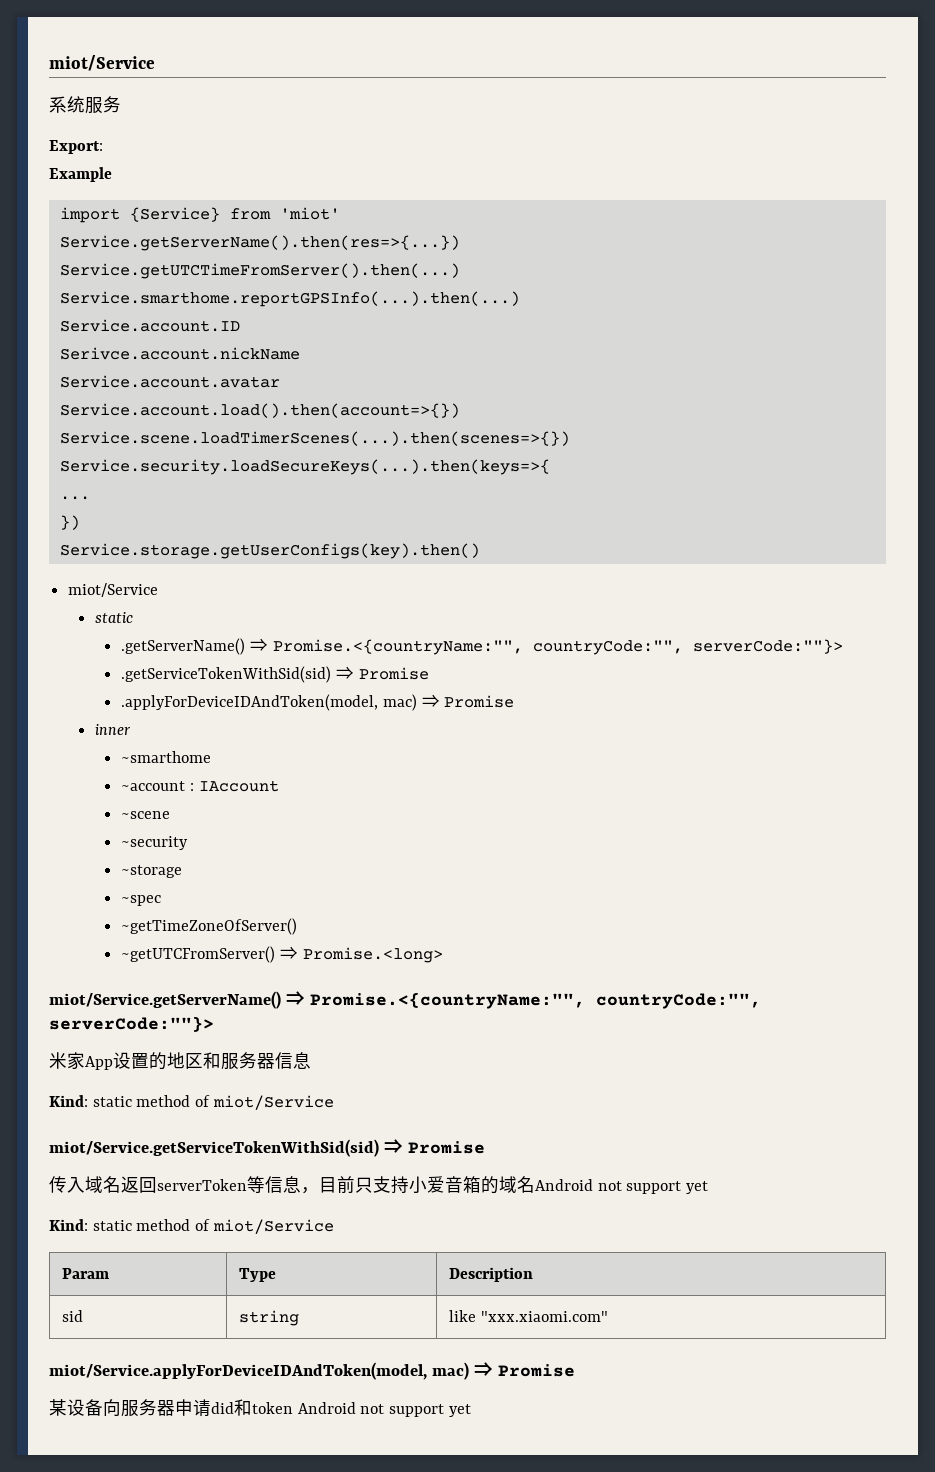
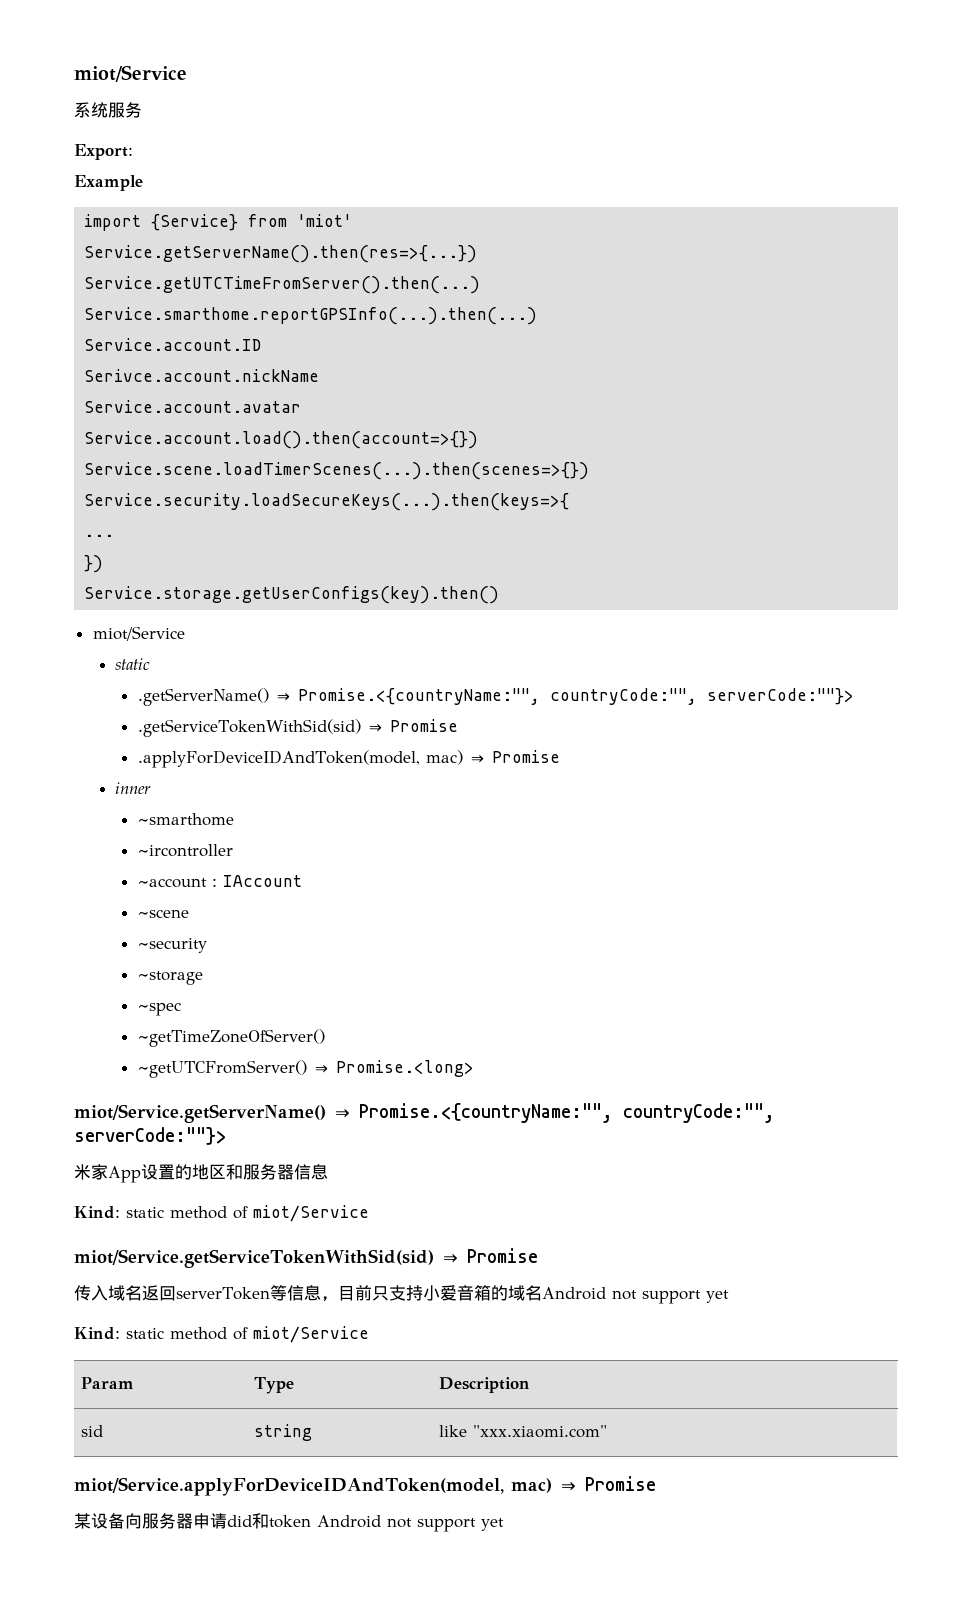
+ ~ircontroller

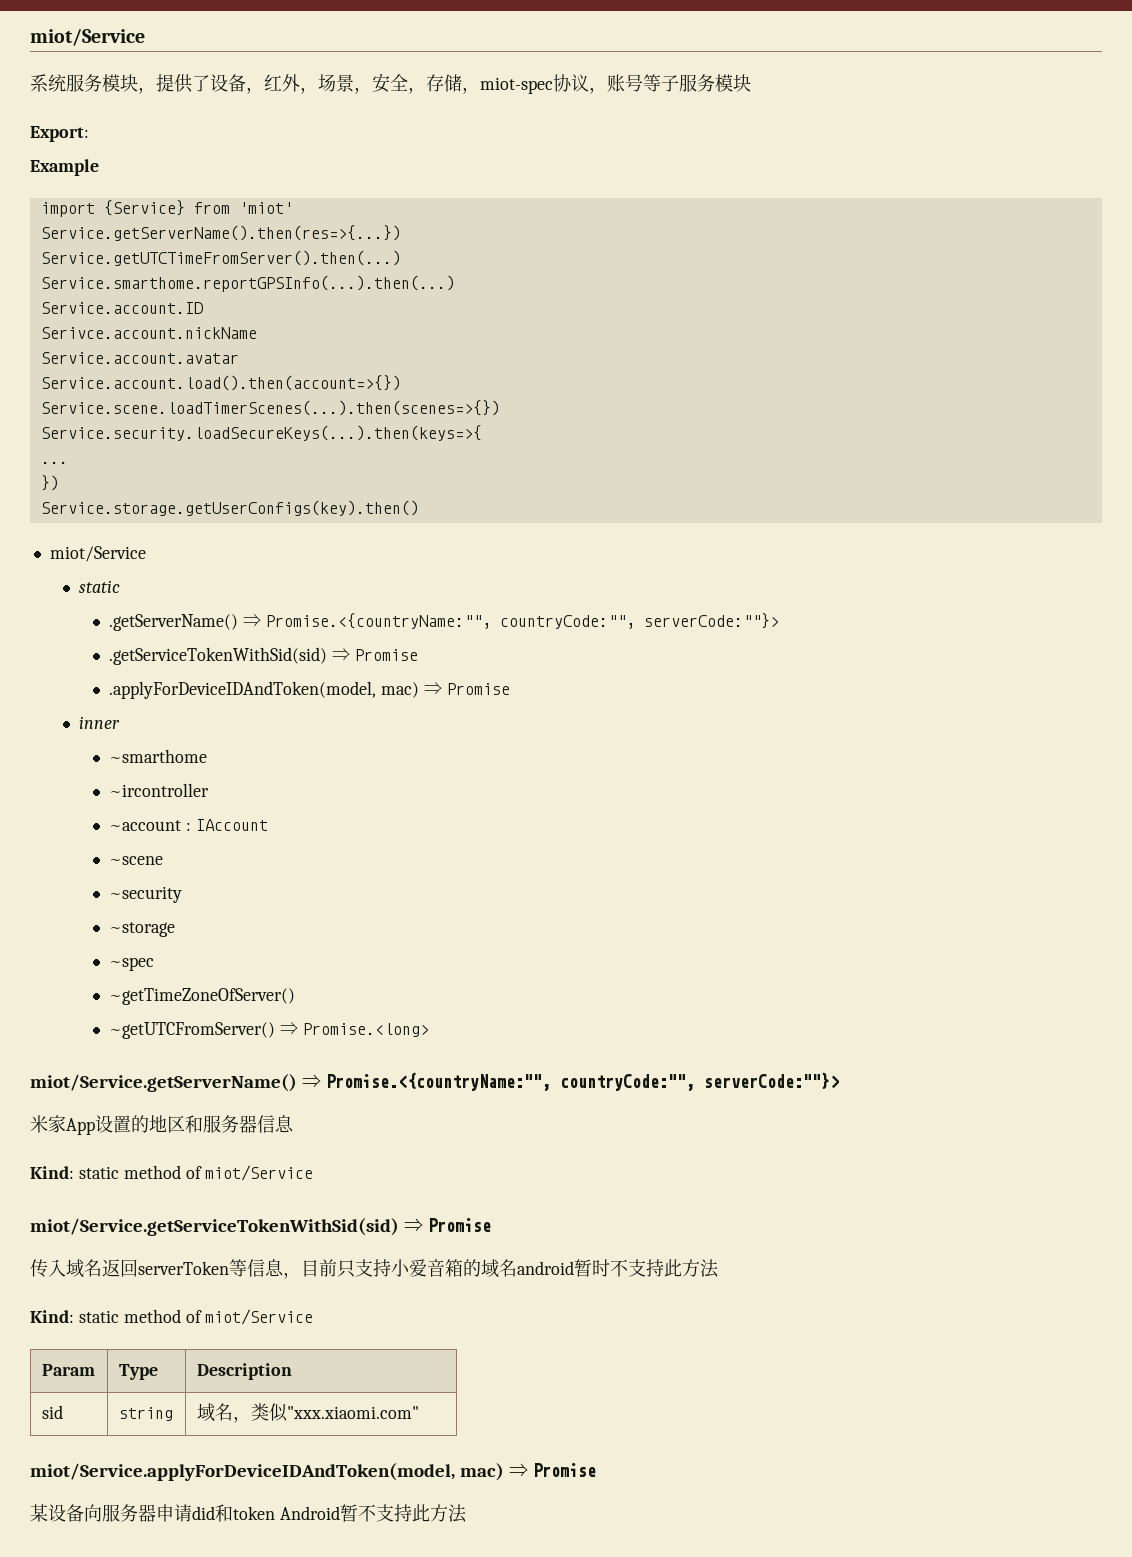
- 系统服务
+ 系统服务模块，提供了设备，红外，场景，安全，存储，miot-spec协议，账号等子服务模块
- 传入域名返回serverToken等信息，目前只支持小爱音箱的域名Android not support yet
+ 传入域名返回serverToken等信息，目前只支持小爱音箱的域名android暂时不支持此方法
- sid | string | like "xxx.xiaomi.com"
+ sid | string | 域名，类似"xxx.xiaomi.com"
- 某设备向服务器申请did和token Android not support yet
+ 某设备向服务器申请did和token Android暂不支持此方法

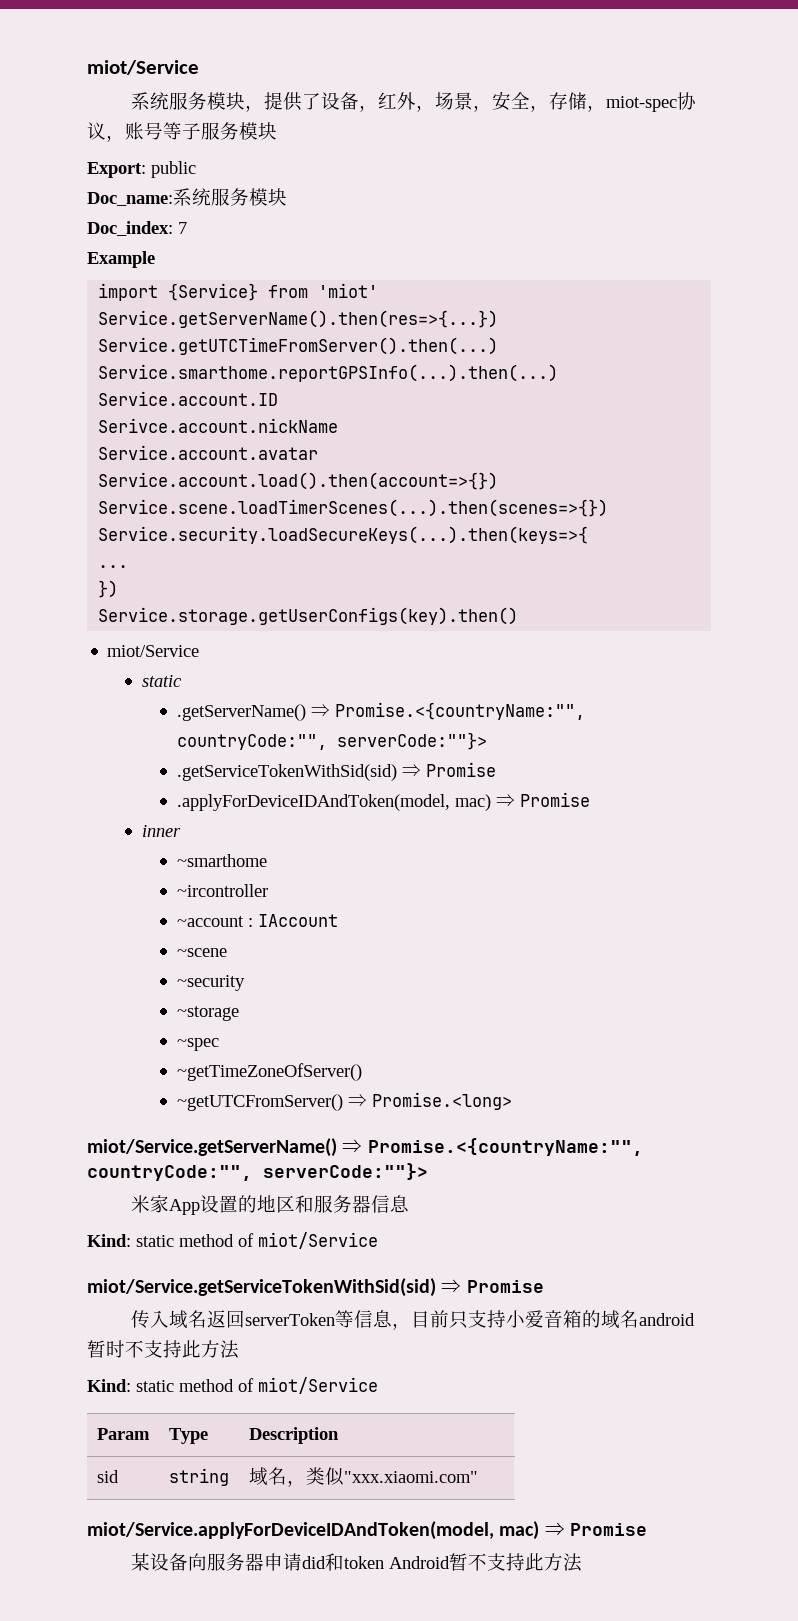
- Export:
+ Export: public
+ Doc_name:系统服务模块
+ Doc_index: 7

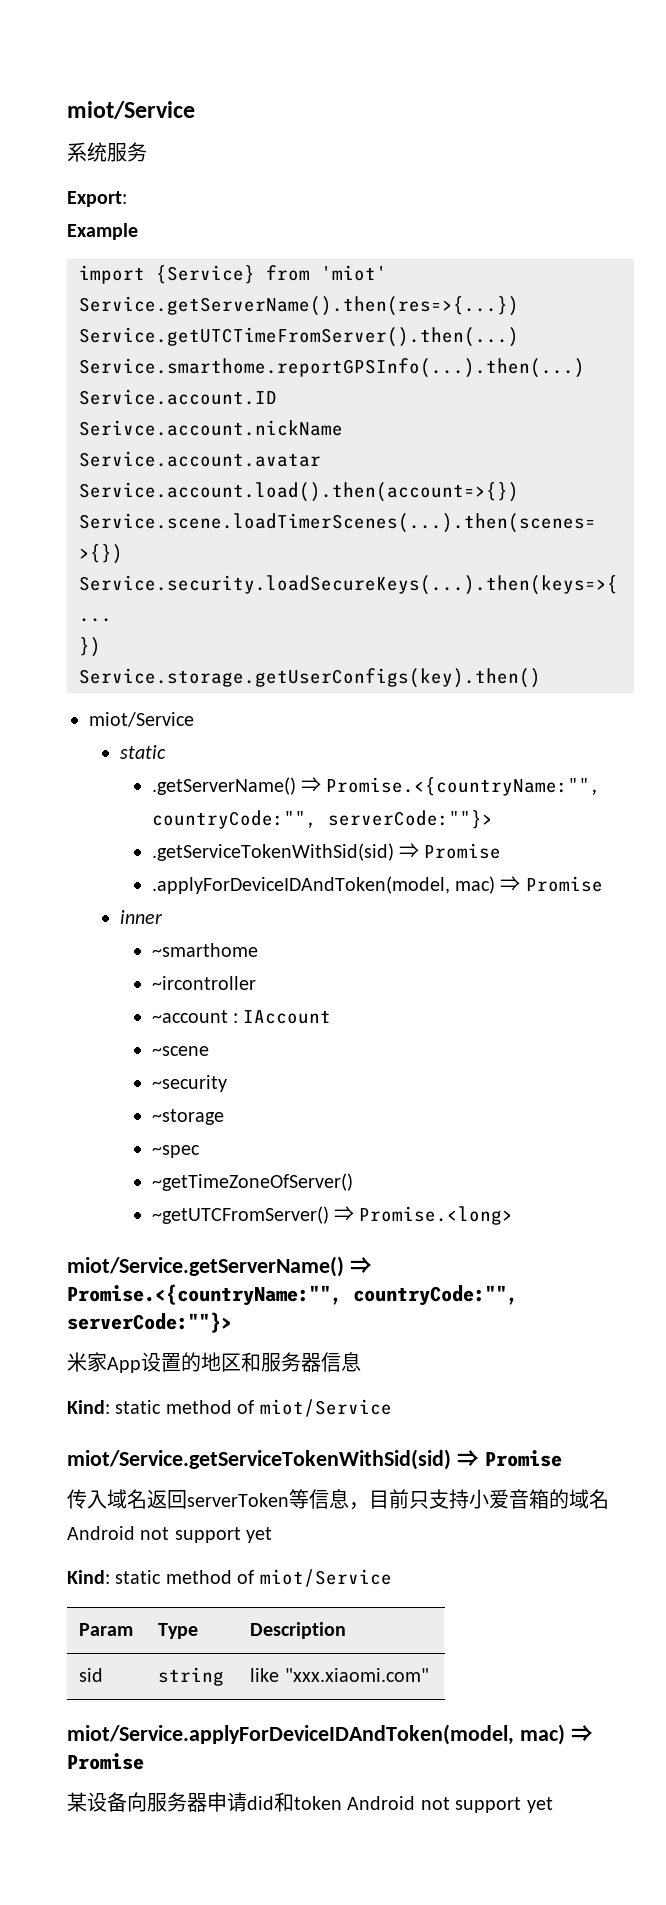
- 系统服务模块，提供了设备，红外，场景，安全，存储，miot-spec协议，账号等子服务模块
- Export: public
- Doc_name:系统服务模块
- Doc_index: 7
+ 系统服务
+ Export:
- 传入域名返回serverToken等信息，目前只支持小爱音箱的域名android暂时不支持此方法
+ 传入域名返回serverToken等信息，目前只支持小爱音箱的域名Android not support yet
- sid | string | 域名，类似"xxx.xiaomi.com"
+ sid | string | like "xxx.xiaomi.com"
- 某设备向服务器申请did和token Android暂不支持此方法
+ 某设备向服务器申请did和token Android not support yet

